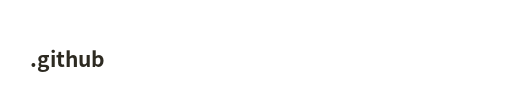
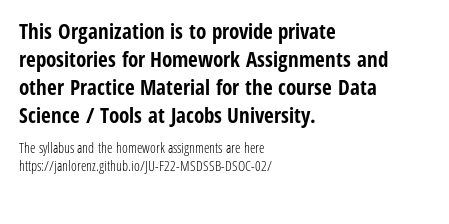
- .github
+ This Organization is to provide private repositories for Homework Assignments and other Practice Material for the course Data Science / Tools at Jacobs University.
+ The syllabus and the homework assignments are here https://janlorenz.github.io/JU-F22-MSDSSB-DSOC-02/

